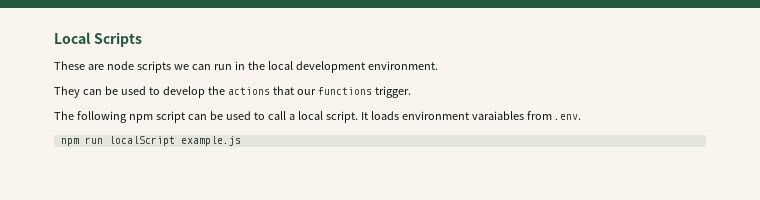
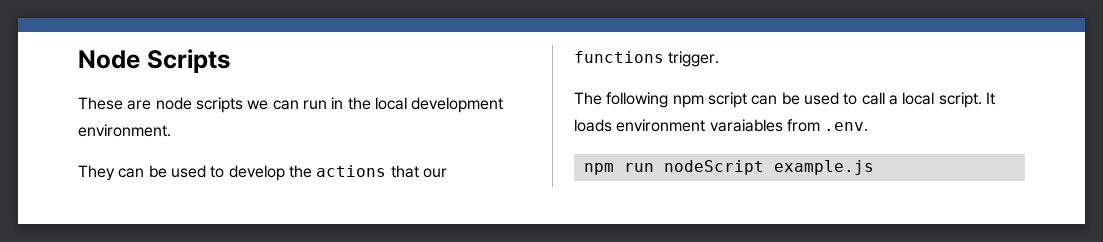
- Local Scripts
+ Node Scripts
- npm run localScript example.js
+ npm run nodeScript example.js

